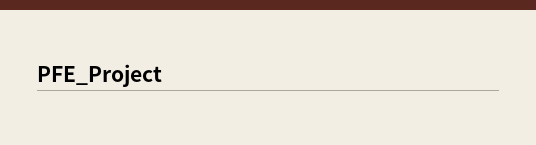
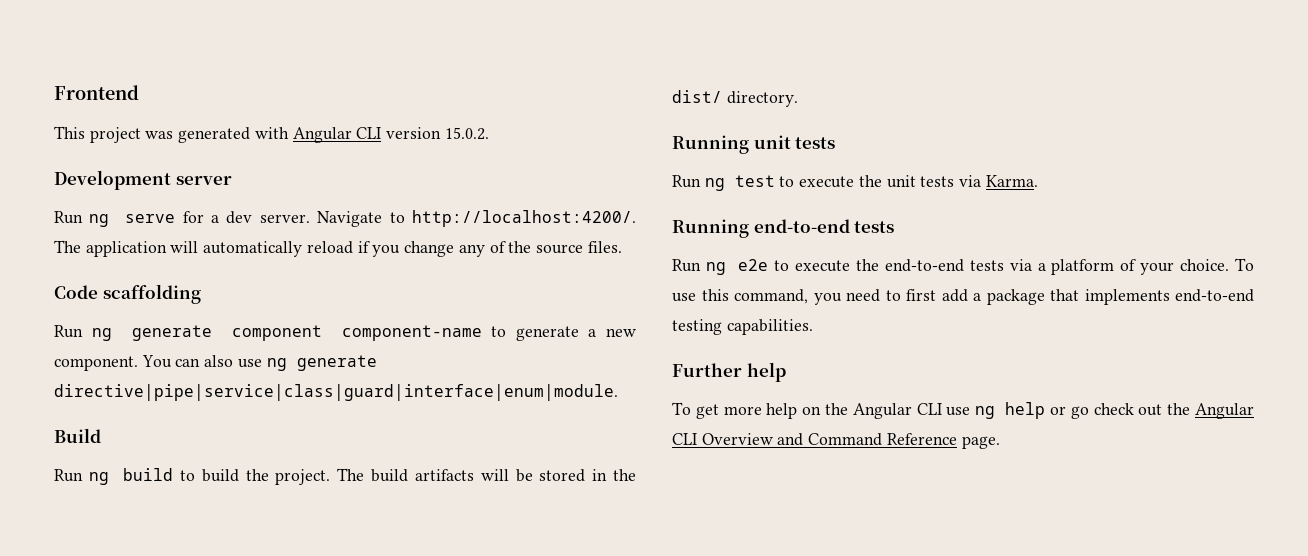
- PFE_Project
+ Frontend
+ This project was generated with Angular CLI version 15.0.2.
+ Development server
+ Run ng serve for a dev server. Navigate to http://localhost:4200/. The application will automatically reload if you change any of the source files.
+ Code scaffolding
+ Run ng generate component component-name to generate a new component. You can also use ng generate directive|pipe|service|class|guard|interface|enum|module.
+ Build
+ Run ng build to build the project. The build artifacts will be stored in the dist/ directory.
+ Running unit tests
+ Run ng test to execute the unit tests via Karma.
+ Running end-to-end tests
+ Run ng e2e to execute the end-to-end tests via a platform of your choice. To use this command, you need to first add a package that implements end-to-end testing capabilities.
+ Further help
+ To get more help on the Angular CLI use ng help or go check out the Angular CLI Overview and Command Reference page.

